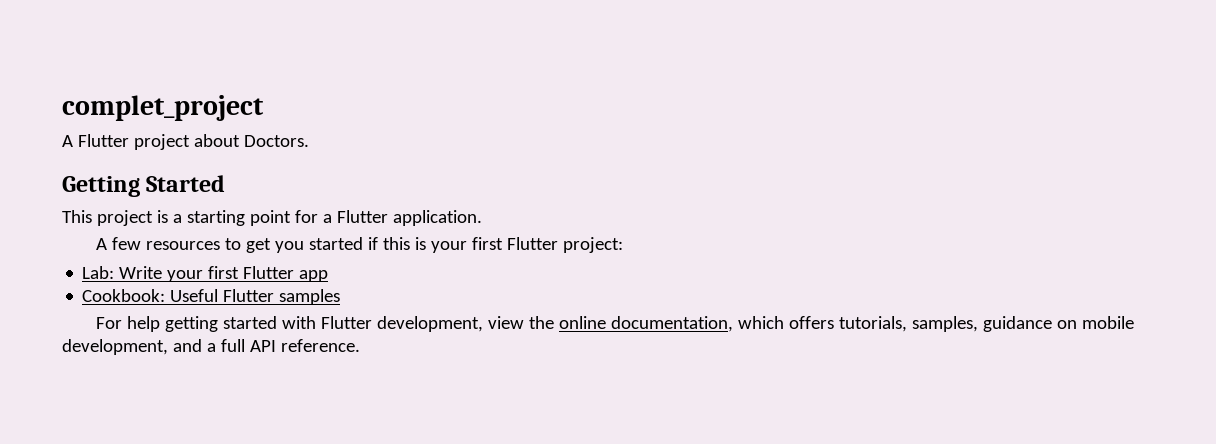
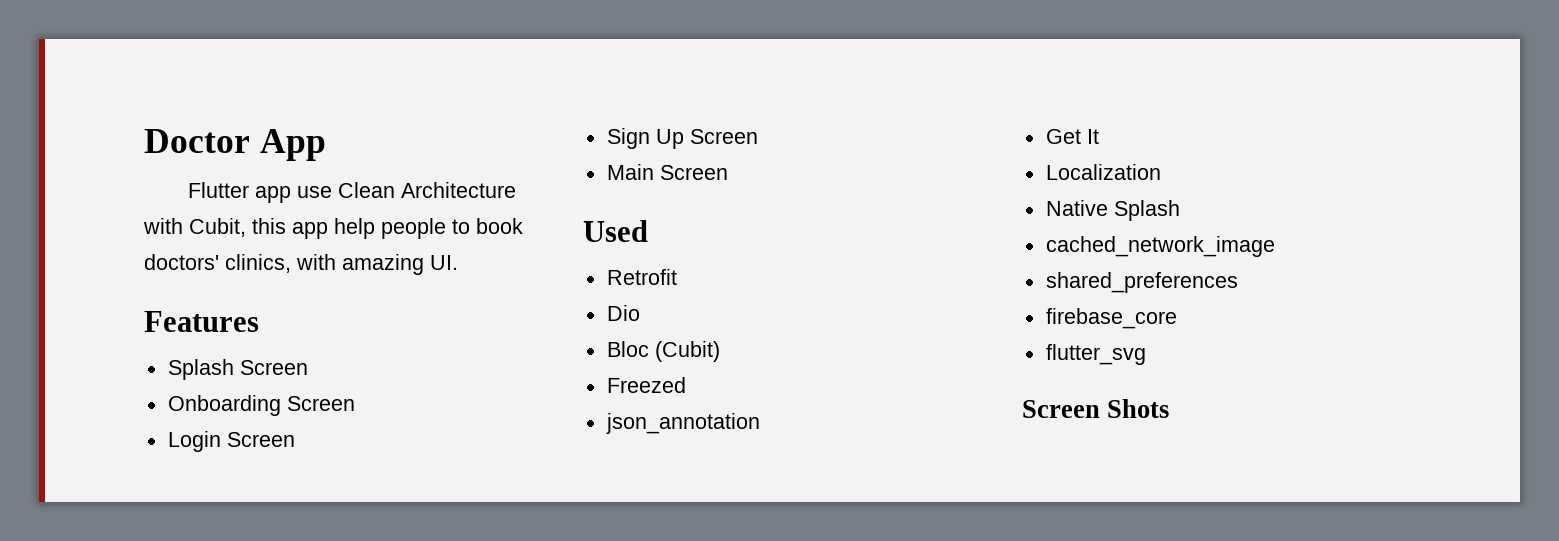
- complet_project
- A Flutter project about Doctors.
- Getting Started
- This project is a starting point for a Flutter application.
- A few resources to get you started if this is your first Flutter project:
- Lab: Write your first Flutter app
- Cookbook: Useful Flutter samples
- For help getting started with Flutter development, view the online documentation, which offers tutorials, samples, guidance on mobile development, and a full API reference.
+ Doctor App
+ Flutter app use Clean Architecture with Cubit, this app help people to book doctors' clinics, with amazing UI.
+ Features
+ Splash Screen
+ Onboarding Screen
+ Login Screen
+ Sign Up Screen
+ Main Screen
+ Used
+ Retrofit
+ Dio
+ Bloc (Cubit)
+ Freezed
+ json_annotation
+ Get It
+ Localization
+ Native Splash
+ cached_network_image
+ shared_preferences
+ firebase_core
+ flutter_svg
+ Screen Shots

